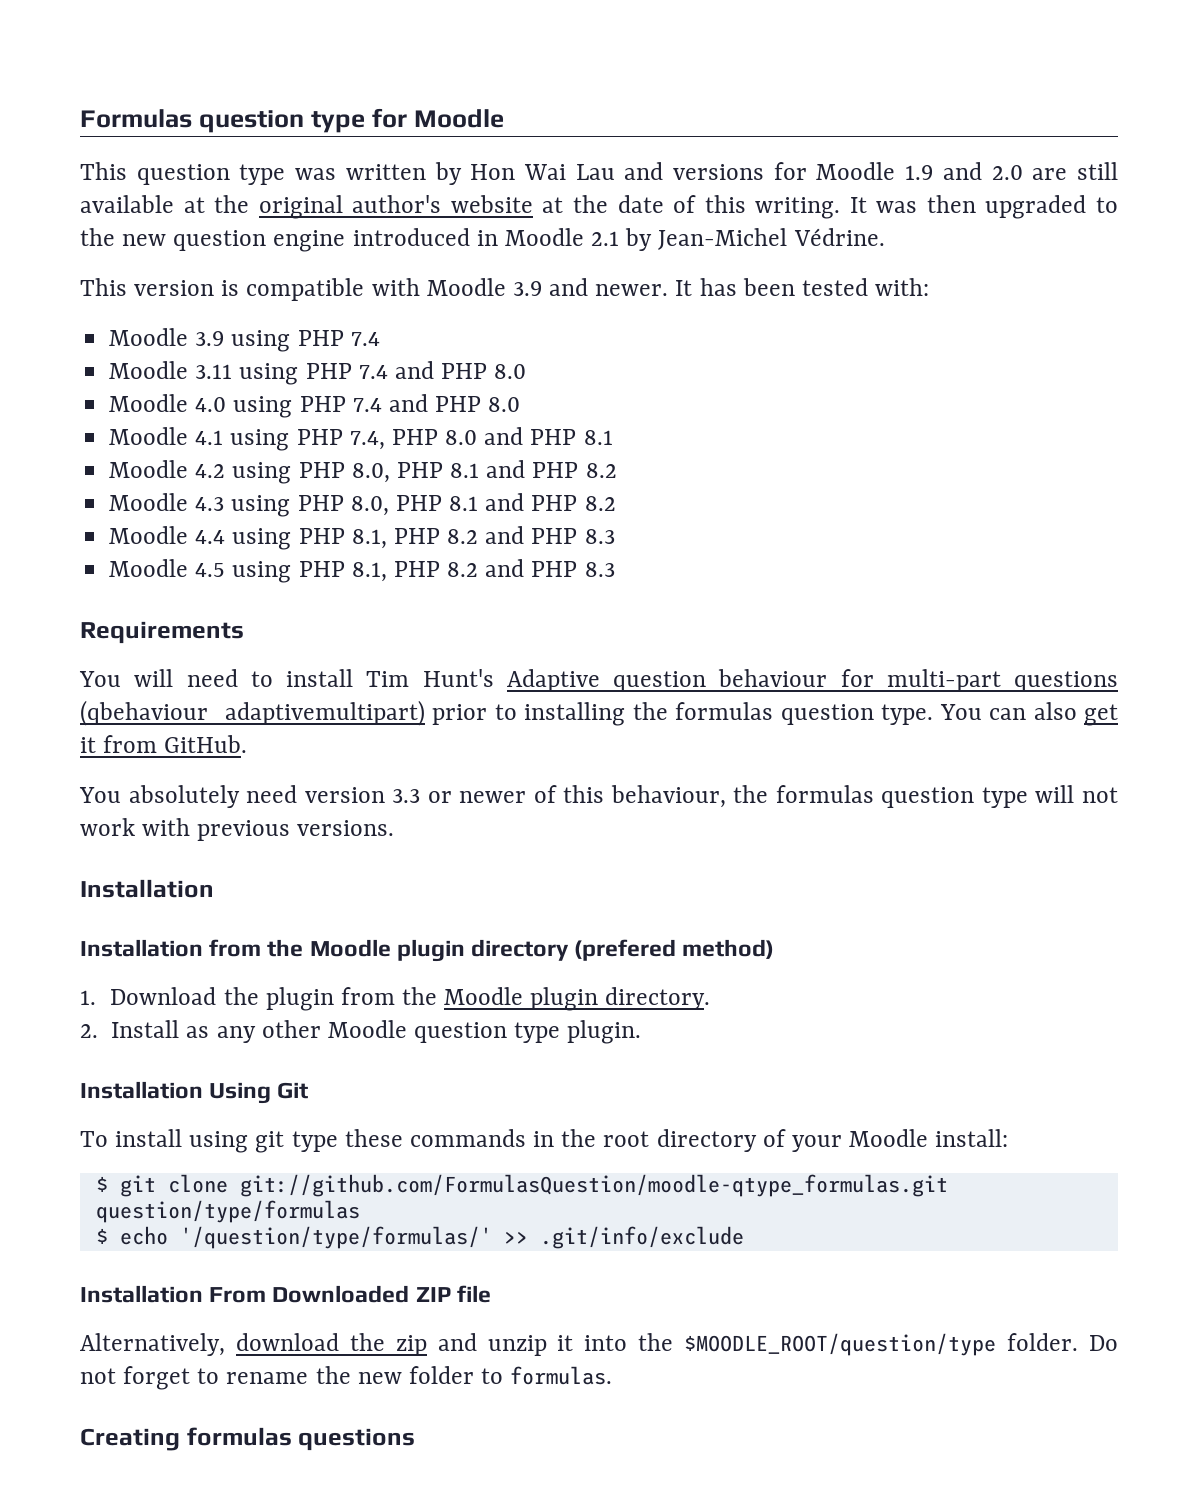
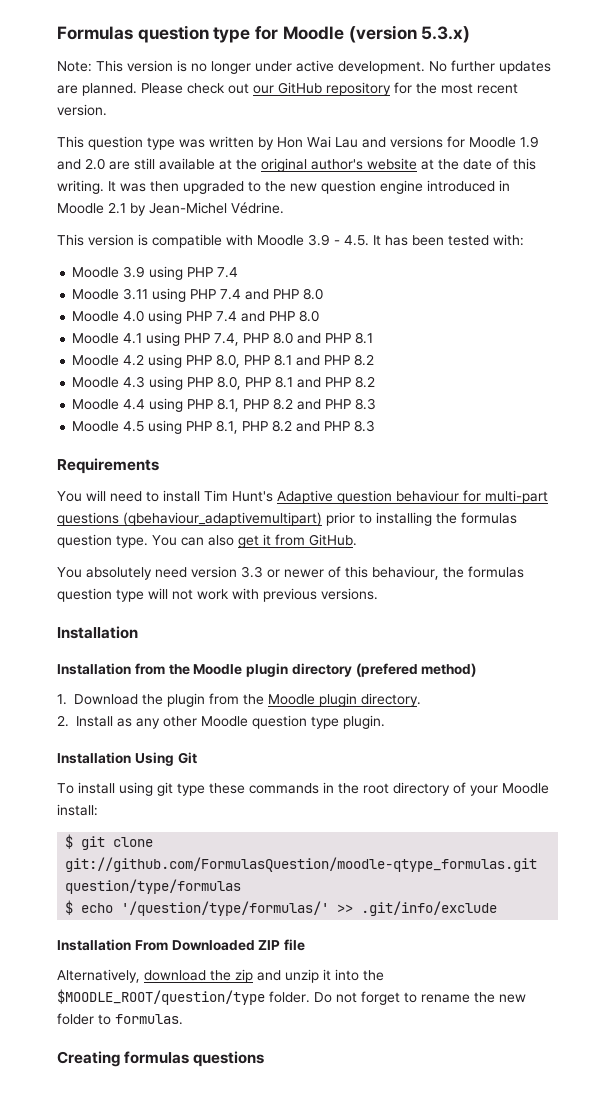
- Formulas question type for Moodle
+ Formulas question type for Moodle (version 5.3.x)
+ Note: This version is no longer under active development. No further updates are planned. Please check out our GitHub repository for the most recent version.
- This version is compatible with Moodle 3.9 and newer. It has been tested with:
+ This version is compatible with Moodle 3.9 - 4.5. It has been tested with:

